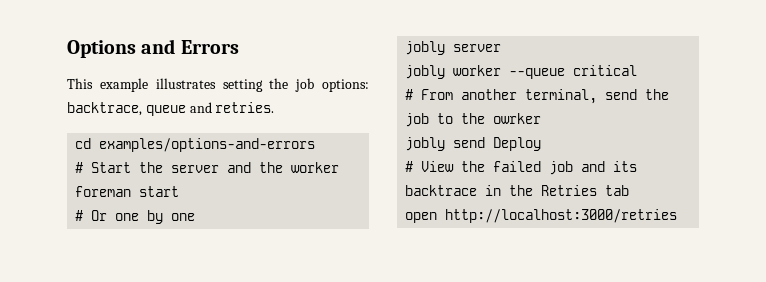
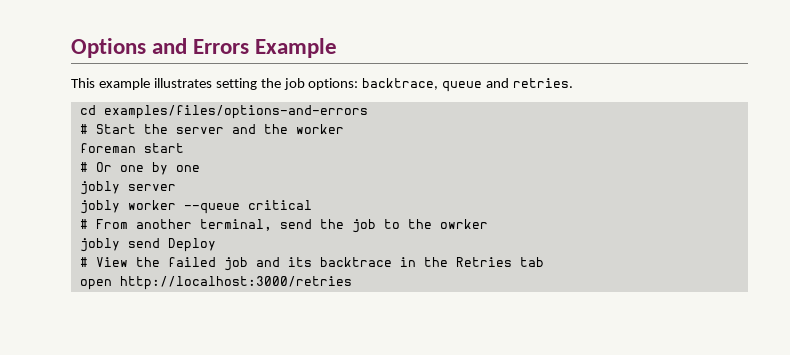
- Options and Errors
+ Options and Errors Example
- cd examples/options-and-errors
+ cd examples/files/options-and-errors

